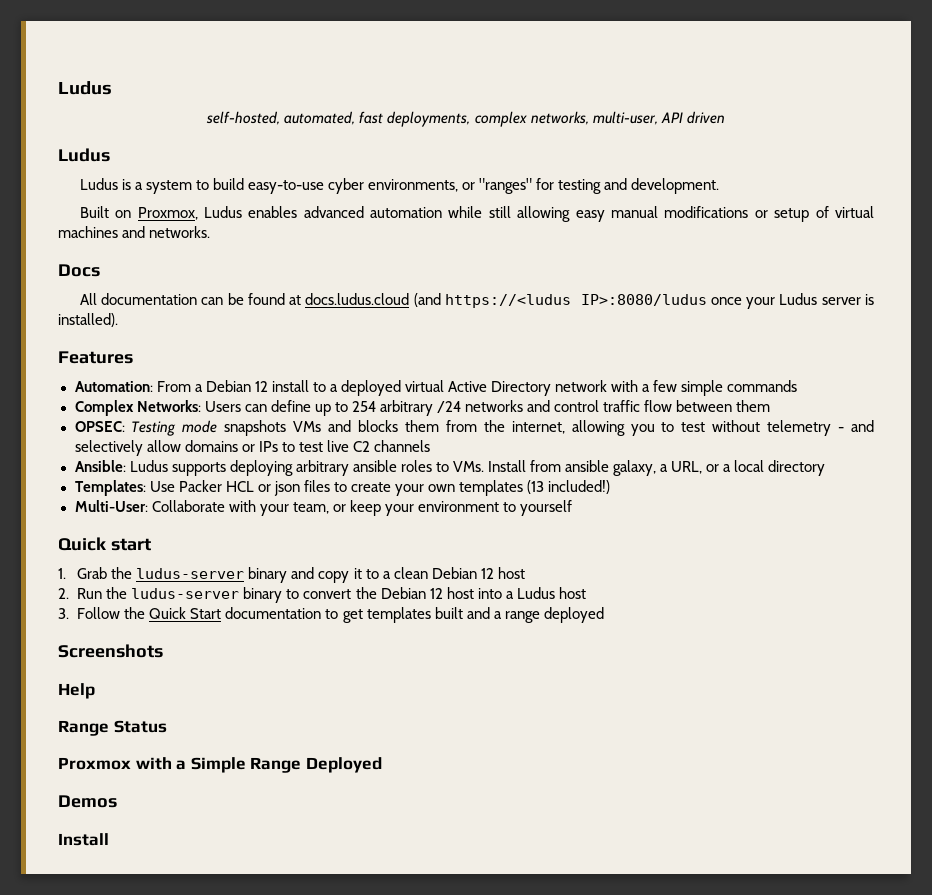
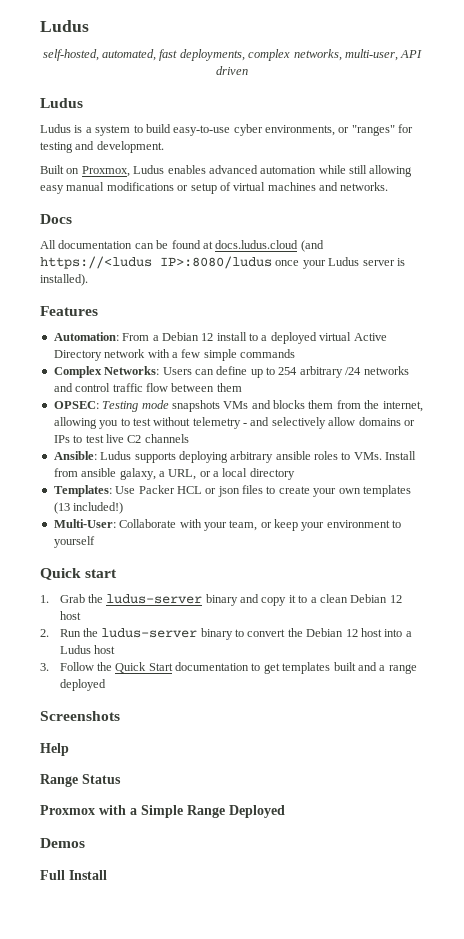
  Demos
- Install
+ Full Install

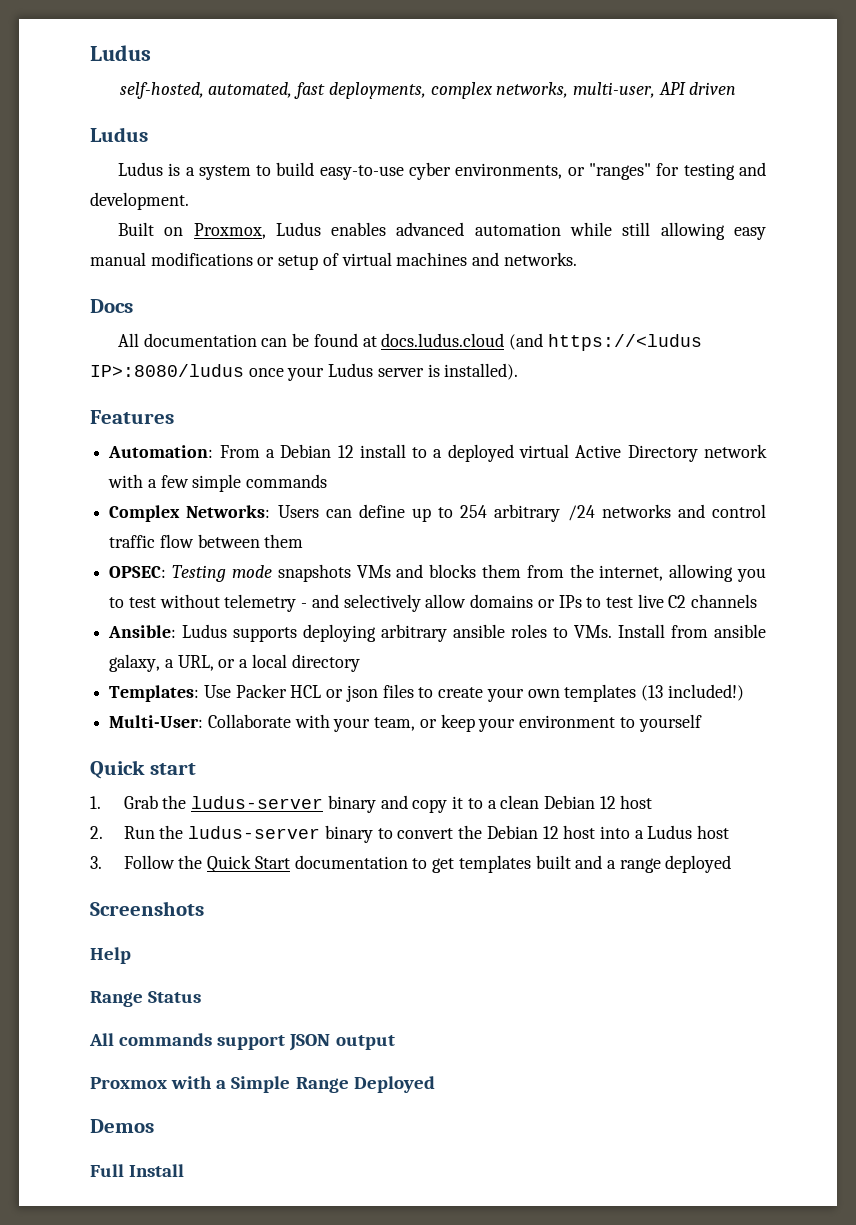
+ All commands support JSON output

